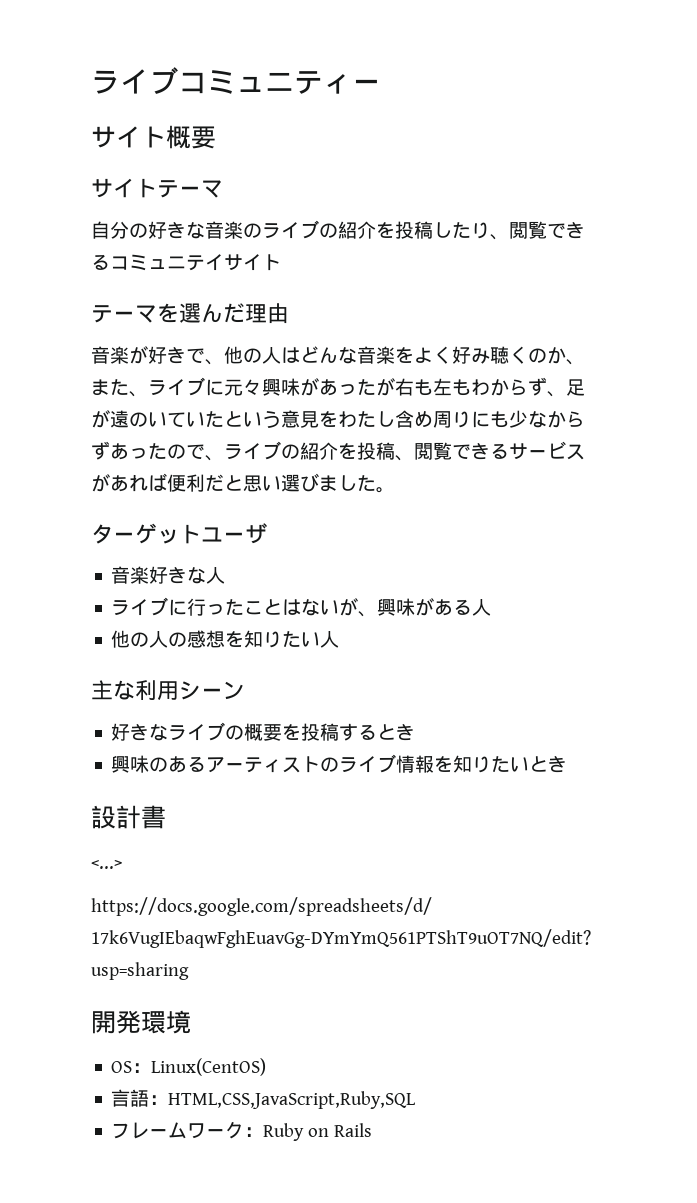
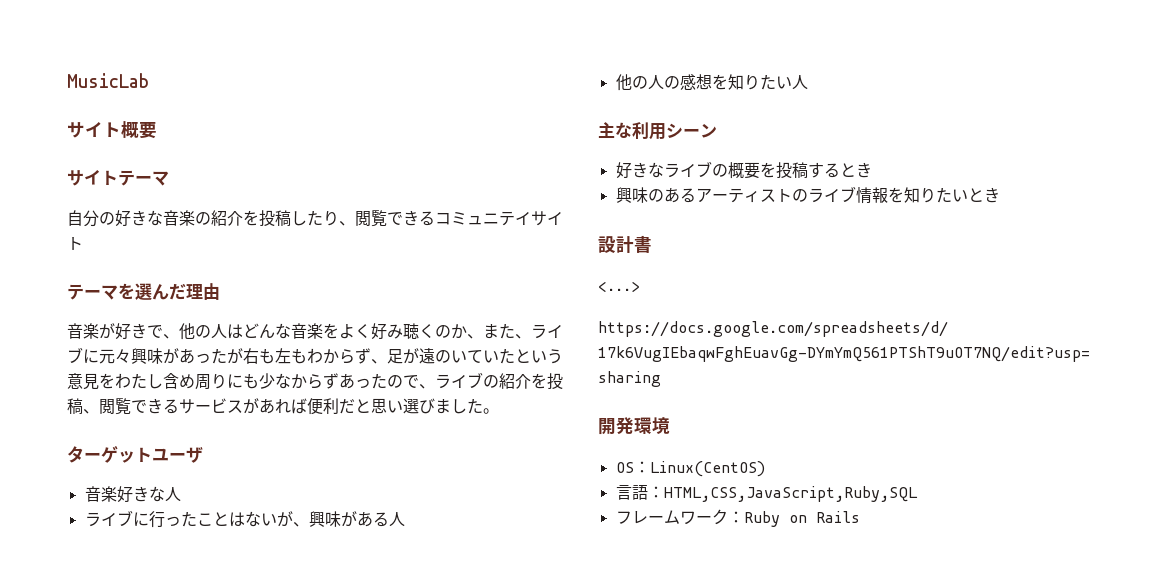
- ライブコミュニティー
+ MusicLab
- 自分の好きな音楽のライブの紹介を投稿したり、閲覧できるコミュニテイサイト
+ 自分の好きな音楽の紹介を投稿したり、閲覧できるコミュニテイサイト

